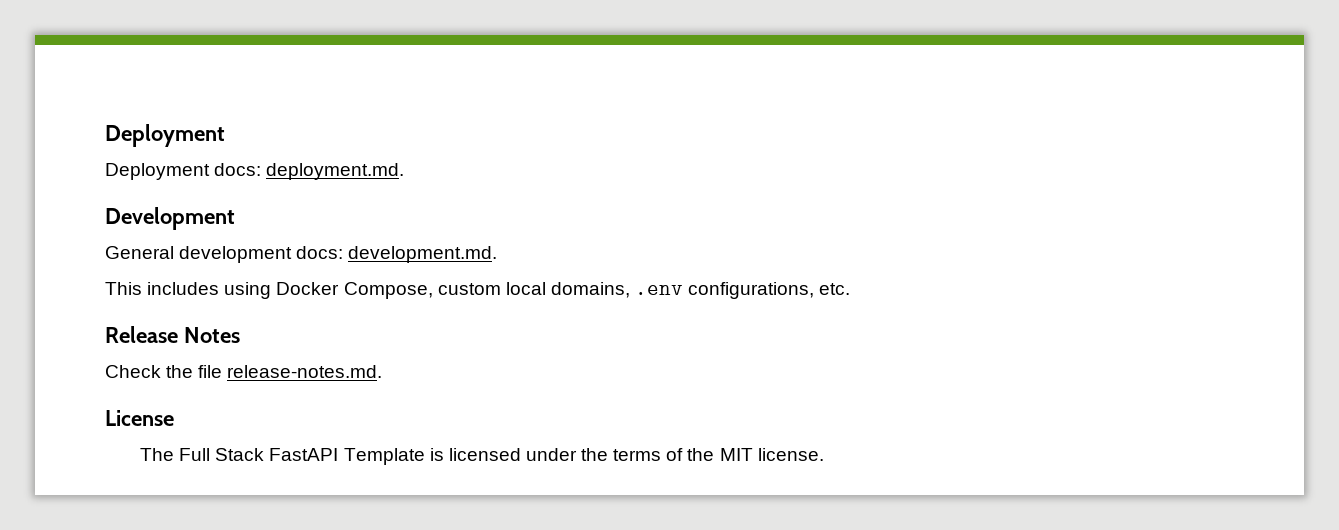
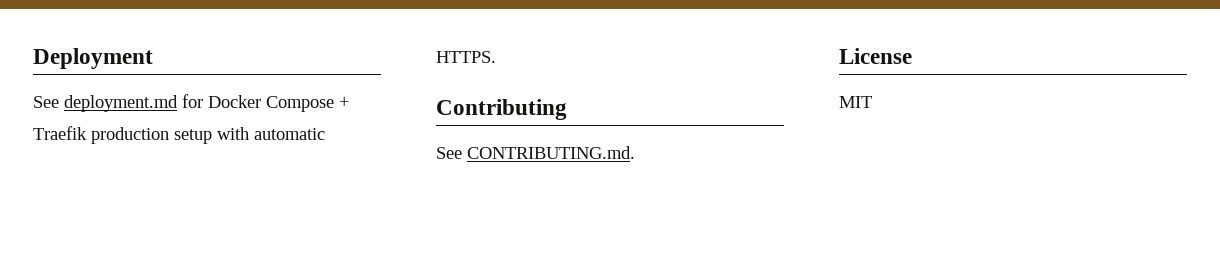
- Deployment docs: deployment.md.
- Development
- General development docs: development.md.
- This includes using Docker Compose, custom local domains, .env configurations, etc.
- Release Notes
- Check the file release-notes.md.
+ See deployment.md for Docker Compose + Traefik production setup with automatic HTTPS.
+ Contributing
+ See CONTRIBUTING.md.
  License
- The Full Stack FastAPI Template is licensed under the terms of the MIT license.
+ MIT

